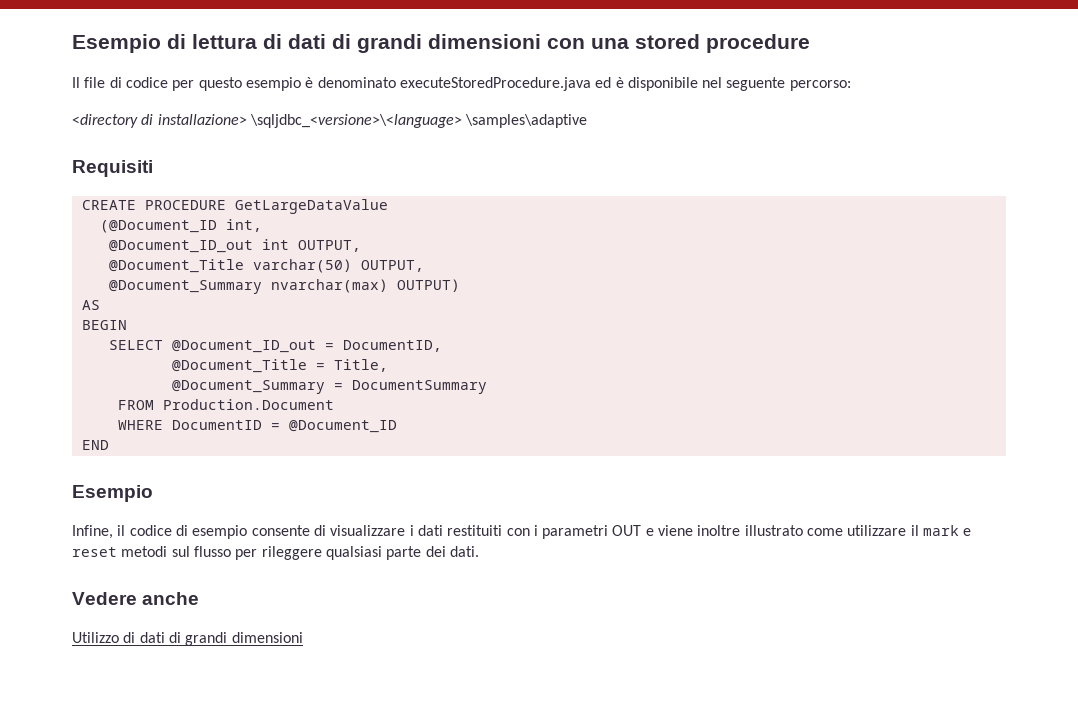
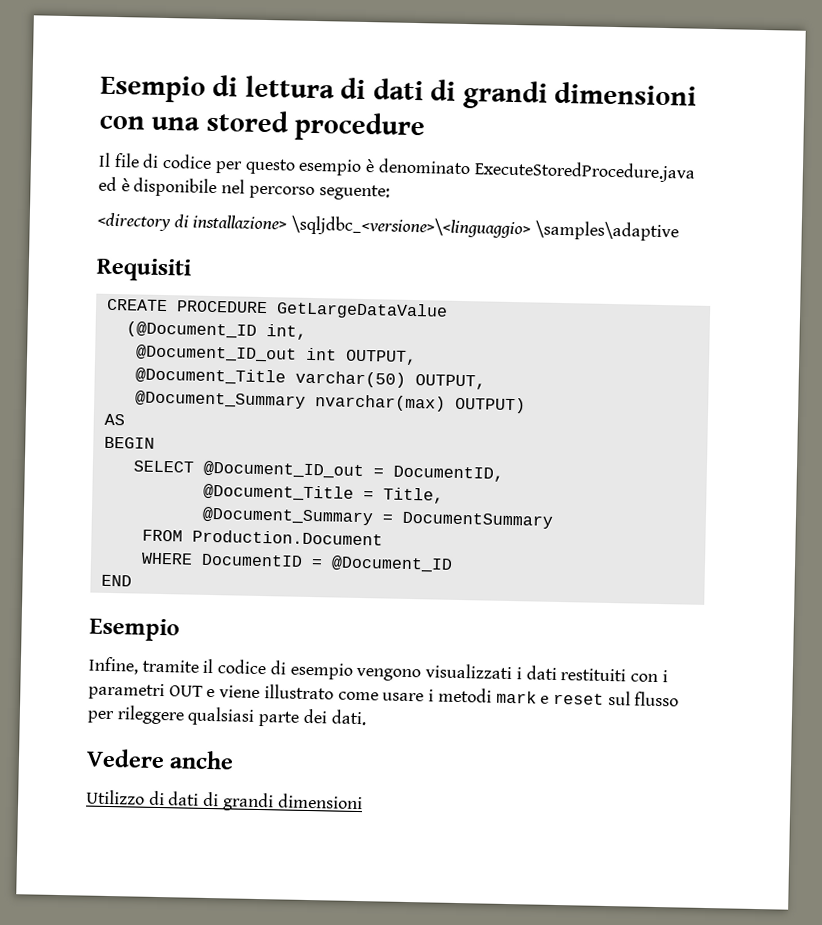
- Il file di codice per questo esempio è denominato executeStoredProcedure.java ed è disponibile nel seguente percorso:
+ Il file di codice per questo esempio è denominato ExecuteStoredProcedure.java ed è disponibile nel percorso seguente:
- <directory di installazione> \sqljdbc_<versione>\<language> \samples\adaptive
+ <directory di installazione> \sqljdbc_<versione>\<linguaggio> \samples\adaptive
- Infine, il codice di esempio consente di visualizzare i dati restituiti con i parametri OUT e viene inoltre illustrato come utilizzare il mark e reset metodi sul flusso per rileggere qualsiasi parte dei dati.
+ Infine, tramite il codice di esempio vengono visualizzati i dati restituiti con i parametri OUT e viene illustrato come usare i metodi mark e reset sul flusso per rileggere qualsiasi parte dei dati.

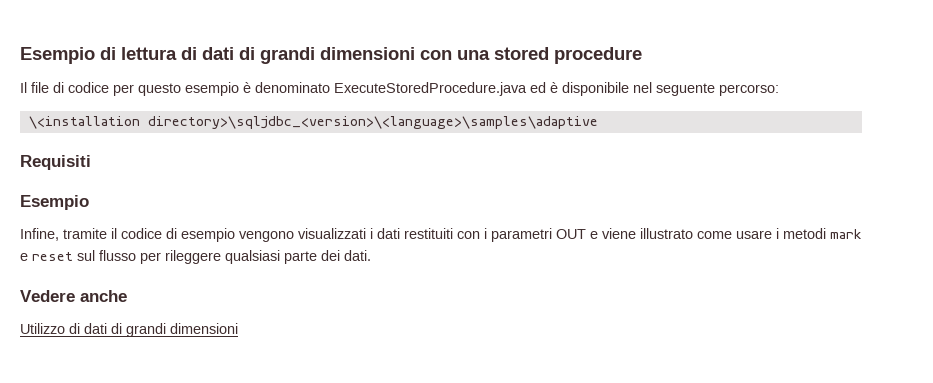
- Il file di codice per questo esempio è denominato ExecuteStoredProcedure.java ed è disponibile nel percorso seguente:
- <directory di installazione> \sqljdbc_<versione>\<linguaggio> \samples\adaptive
+ Il file di codice per questo esempio è denominato ExecuteStoredProcedure.java ed è disponibile nel seguente percorso:
+ \<installation directory>\sqljdbc_<version>\<language>\samples\adaptive
  Requisiti
- CREATE PROCEDURE GetLargeDataValue
- (@Document_ID int,
- @Document_ID_out int OUTPUT,
- @Document_Title varchar(50) OUTPUT,
- @Document_Summary nvarchar(max) OUTPUT)
- AS
- BEGIN
- SELECT @Document_ID_out = DocumentID,
- @Document_Title = Title,
- @Document_Summary = DocumentSummary
- FROM Production.Document
- WHERE DocumentID = @Document_ID
- END

